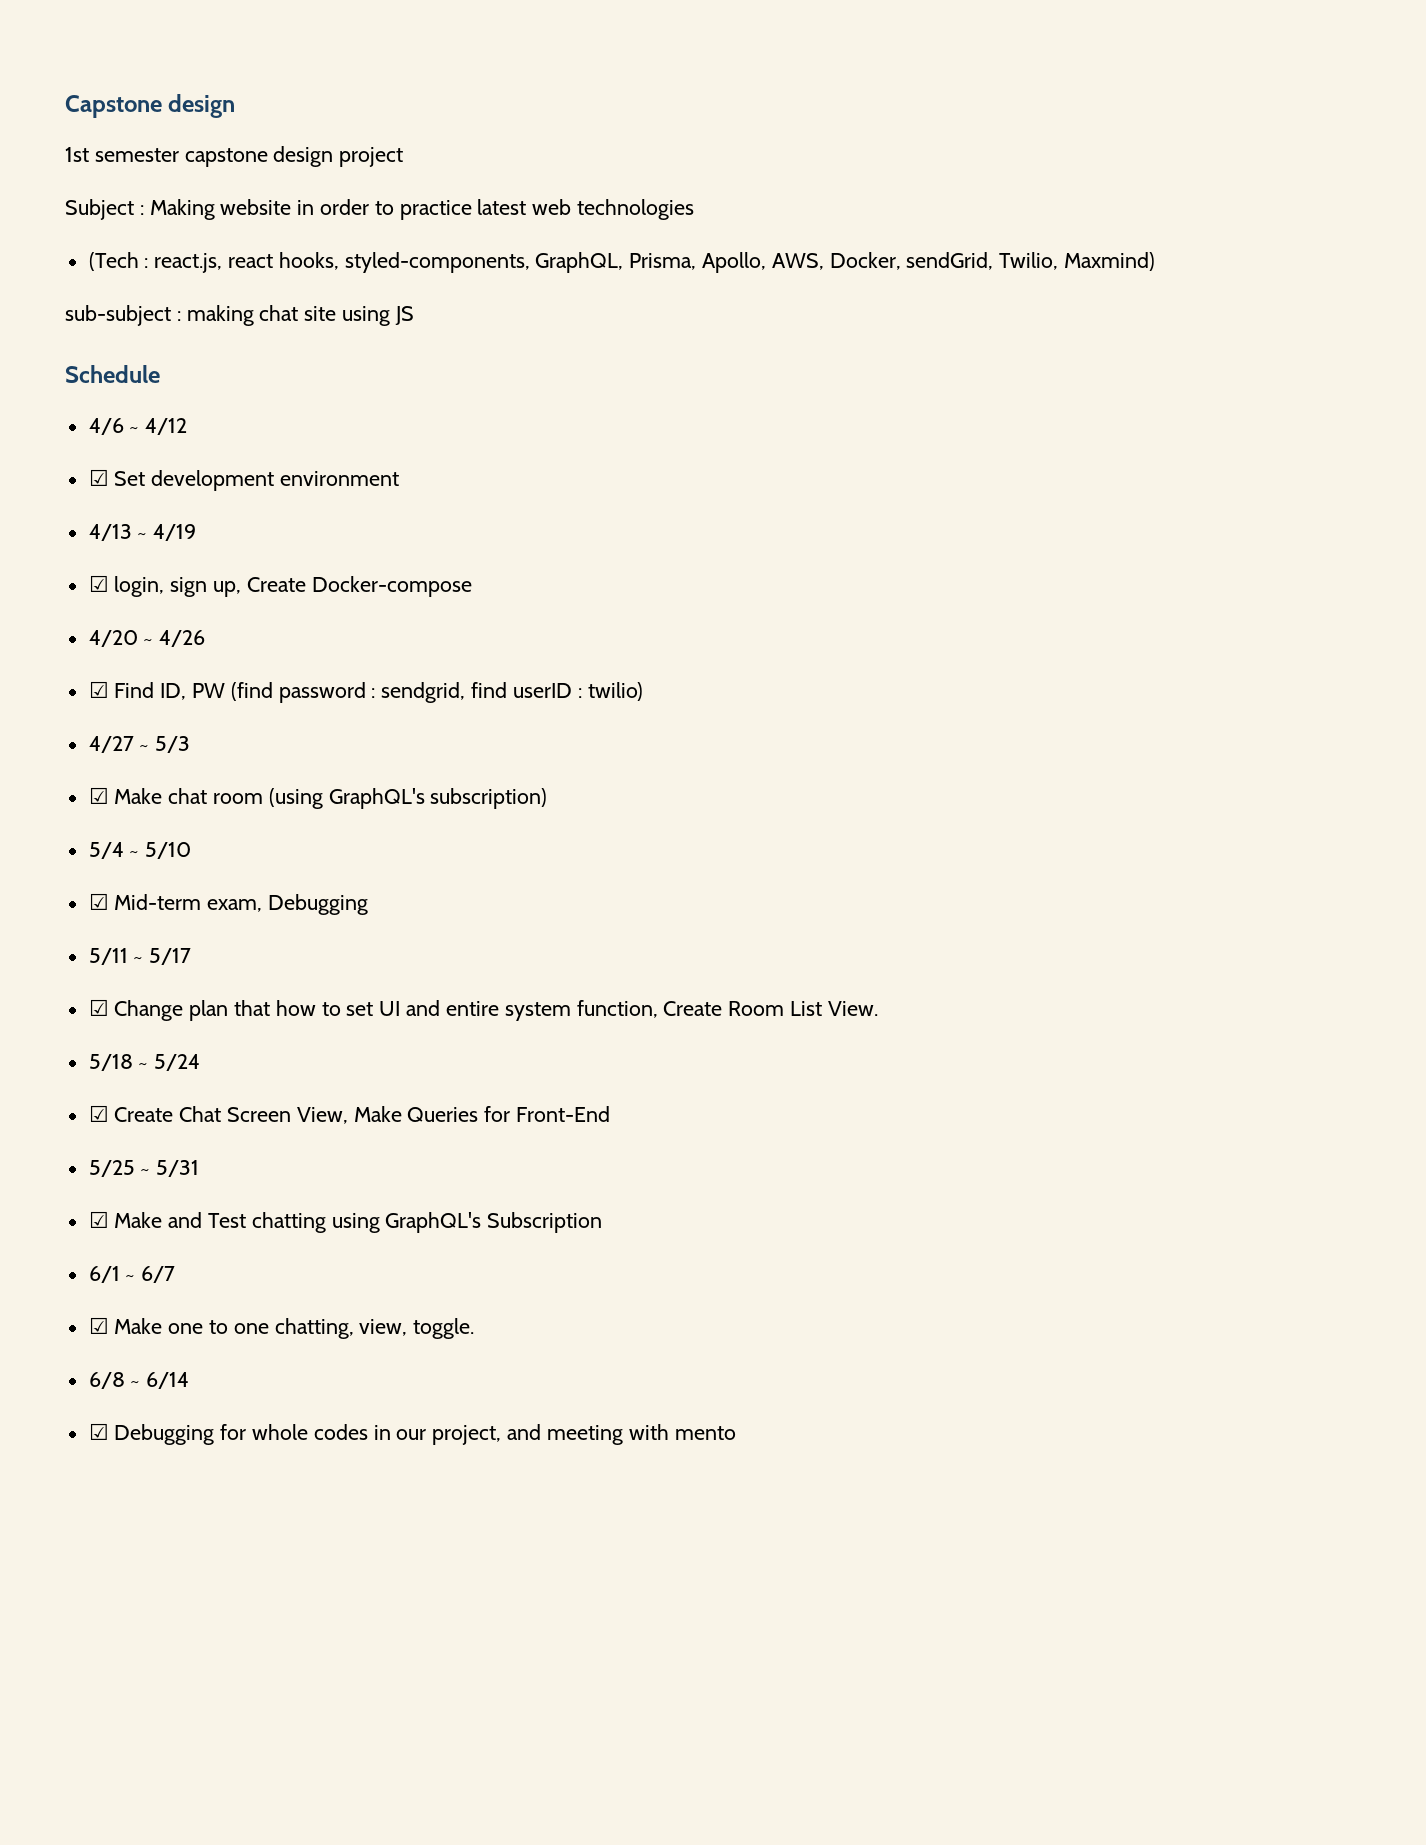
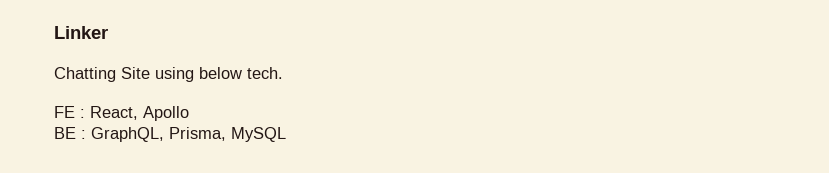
- Capstone design
- 1st semester capstone design project
- Subject : Making website in order to practice latest web technologies
- (Tech : react.js, react hooks, styled-components, GraphQL, Prisma, Apollo, AWS, Docker, sendGrid, Twilio, Maxmind)
- sub-subject : making chat site using JS
- Schedule
- 4/6 ~ 4/12
- ☑ Set development environment
- 4/13 ~ 4/19
- ☑ login, sign up, Create Docker-compose
- 4/20 ~ 4/26
- ☑ Find ID, PW (find password : sendgrid, find userID : twilio)
- 4/27 ~ 5/3
- ☑ Make chat room (using GraphQL's subscription)
- 5/4 ~ 5/10
- ☑ Mid-term exam, Debugging
- 5/11 ~ 5/17
- ☑ Change plan that how to set UI and entire system function, Create Room List View.
- 5/18 ~ 5/24
- ☑ Create Chat Screen View, Make Queries for Front-End
- 5/25 ~ 5/31
- ☑ Make and Test chatting using GraphQL's Subscription
- 6/1 ~ 6/7
- ☑ Make one to one chatting, view, toggle.
- 6/8 ~ 6/14
- ☑ Debugging for whole codes in our project, and meeting with mento
+ Linker
+ Chatting Site using below tech.
+ FE : React, Apollo
+ BE : GraphQL, Prisma, MySQL

